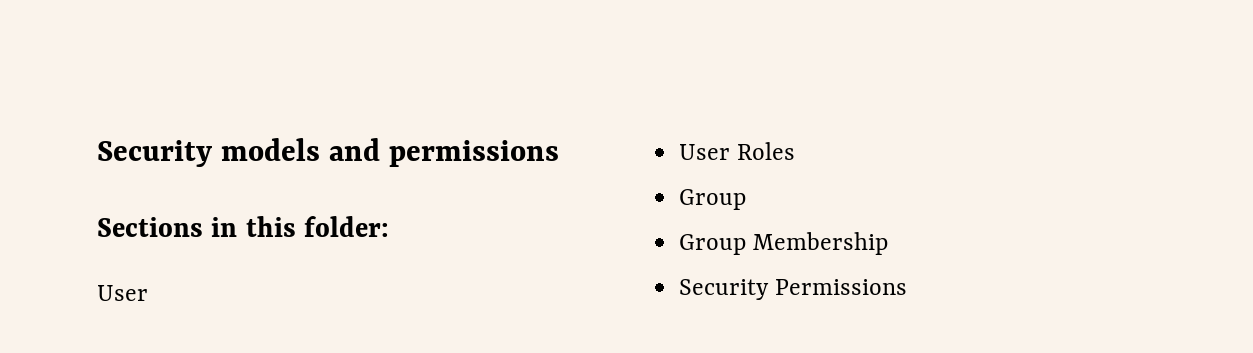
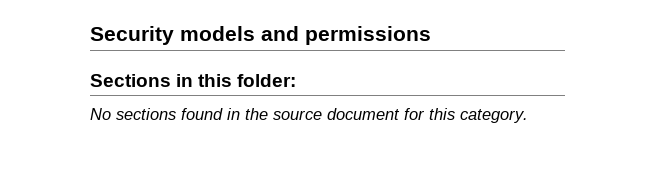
  Sections in this folder:
- User
- User Roles
- Group
- Group Membership
- Security Permissions
+ No sections found in the source document for this category.

